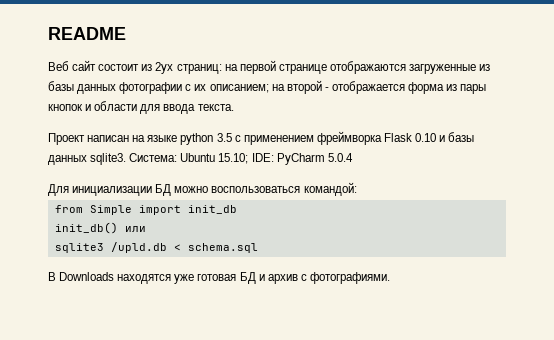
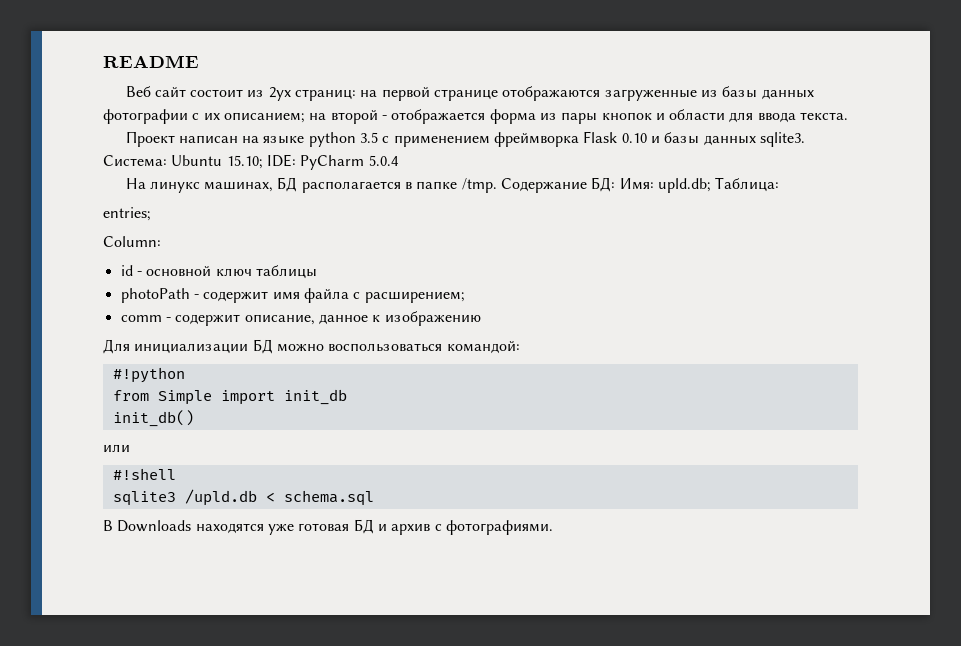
+ На линукс машинах, БД располагается в папке /tmp. Содержание БД: Имя: upld.db; Таблица:
+ entries;
+ Column:
+ id - основной ключ таблицы
+ photoPath - содержит имя файла с расширением;
+ comm - содержит описание, данное к изображению
+ #!python
- init_db() или
+ init_db()
+ или
+ #!shell

